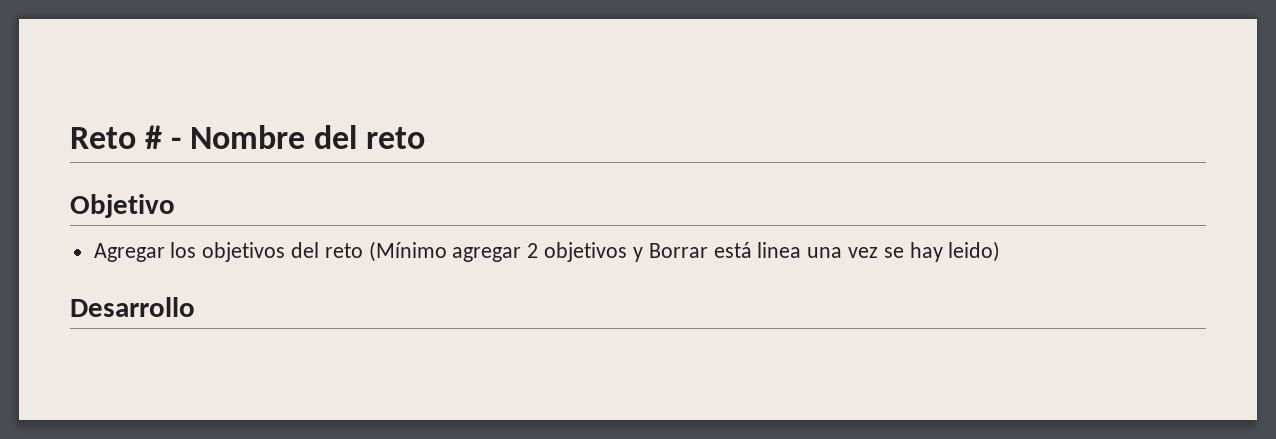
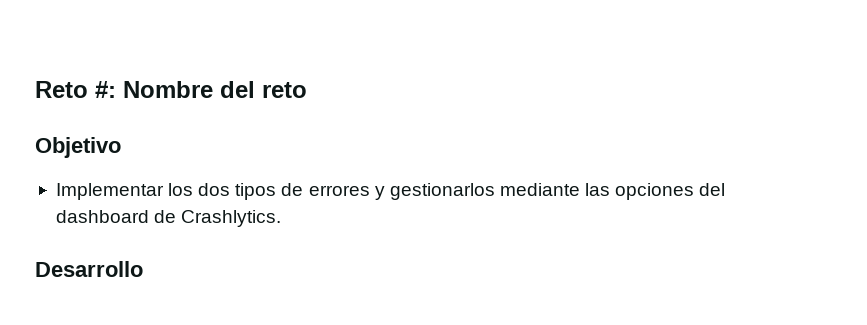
- Reto # - Nombre del reto
+ Reto #: Nombre del reto
- Agregar los objetivos del reto (Mínimo agregar 2 objetivos y Borrar está linea una vez se hay leido)
+ Implementar los dos tipos de errores y gestionarlos mediante las opciones del dashboard de Crashlytics.

